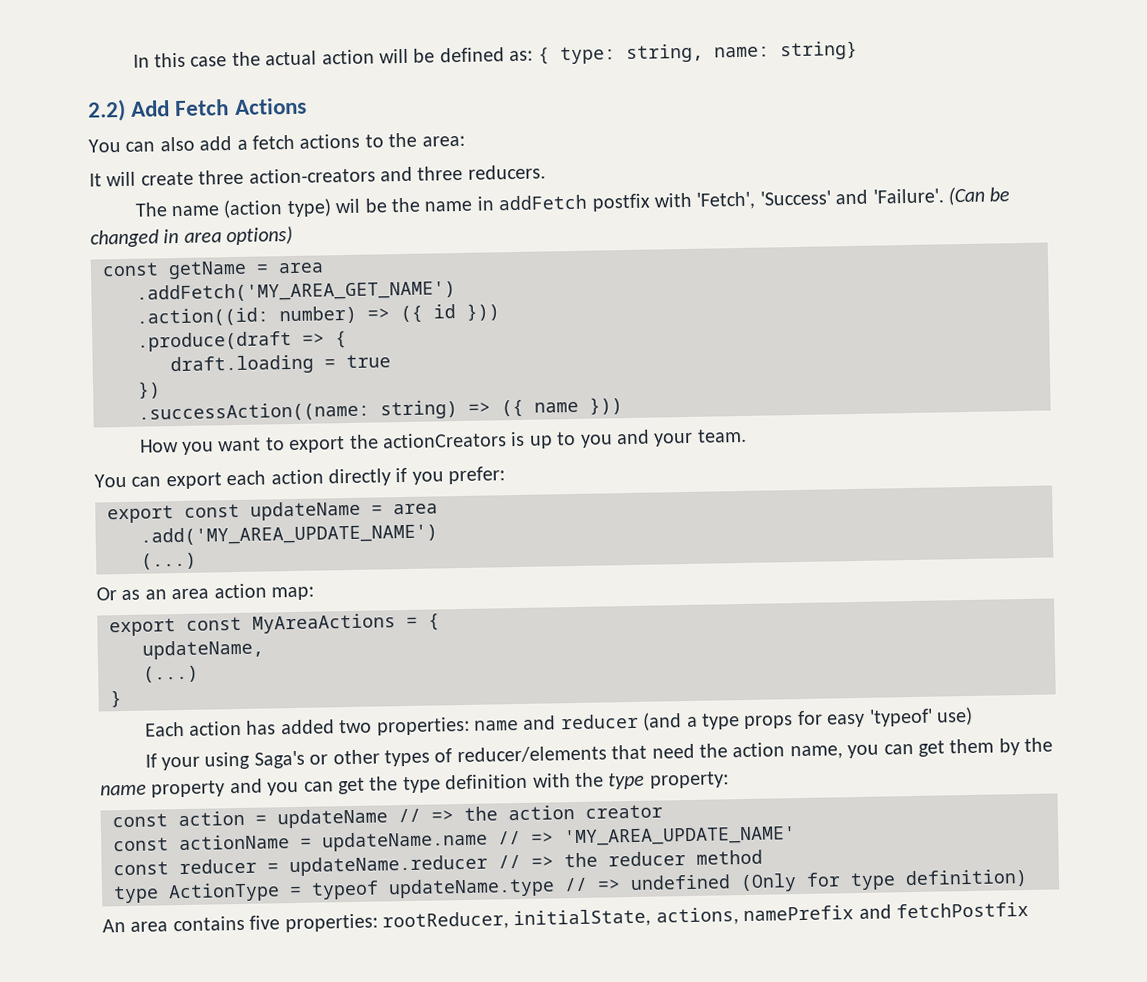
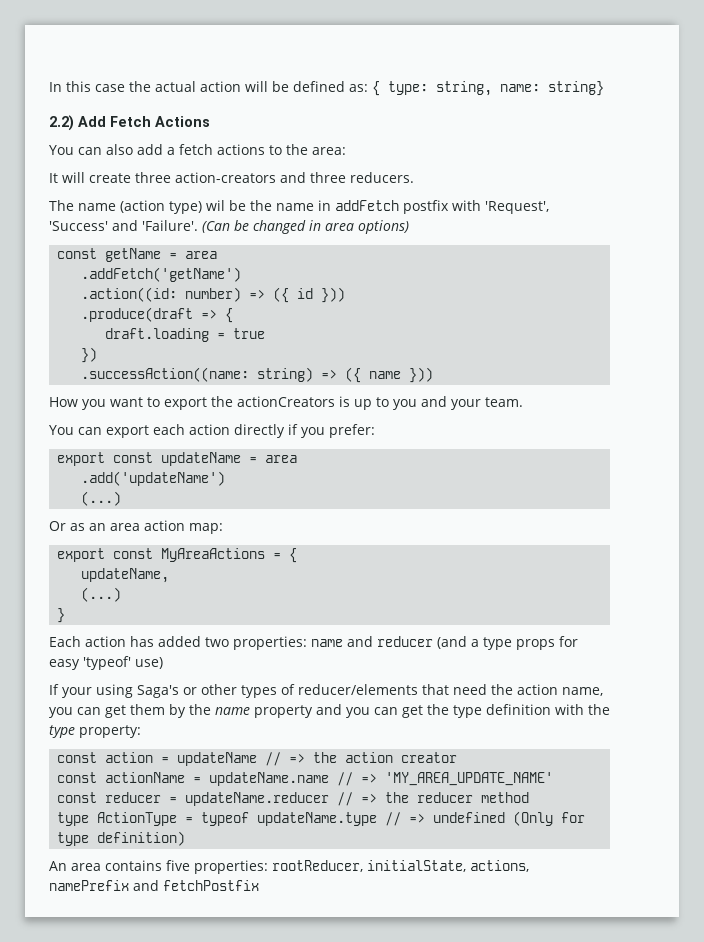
- The name (action type) wil be the name in addFetch postfix with 'Fetch', 'Success' and 'Failure'.
+ The name (action type) wil be the name in addFetch postfix with 'Request', 'Success' and 'Failure'.
- .addFetch('MY_AREA_GET_NAME')
+ .addFetch('getName')
- .add('MY_AREA_UPDATE_NAME')
+ .add('updateName')

